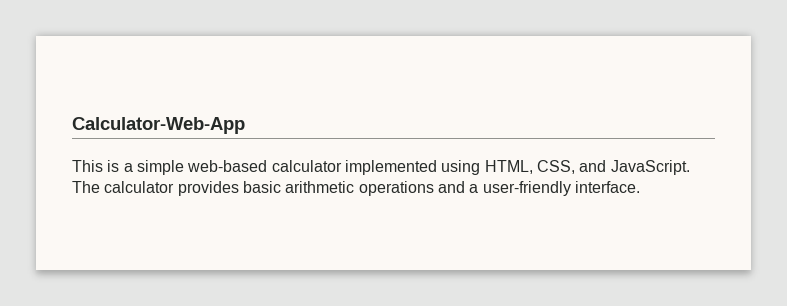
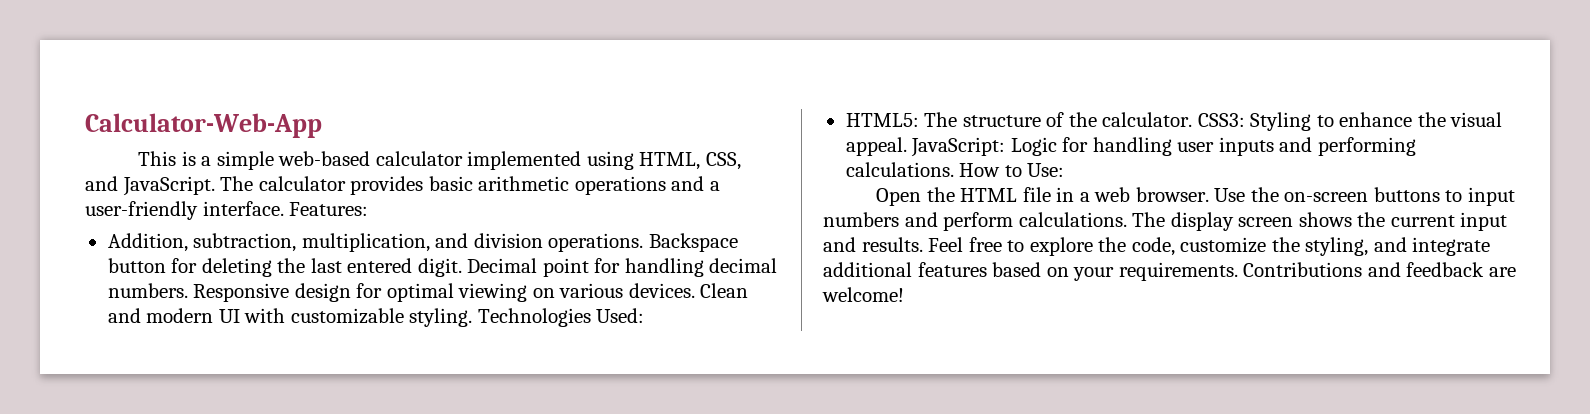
+ Features:
+ Addition, subtraction, multiplication, and division operations. Backspace button for deleting the last entered digit. Decimal point for handling decimal numbers. Responsive design for optimal viewing on various devices. Clean and modern UI with customizable styling. Technologies Used:
+ HTML5: The structure of the calculator. CSS3: Styling to enhance the visual appeal. JavaScript: Logic for handling user inputs and performing calculations. How to Use:
+ Open the HTML file in a web browser. Use the on-screen buttons to input numbers and perform calculations. The display screen shows the current input and results. Feel free to explore the code, customize the styling, and integrate additional features based on your requirements. Contributions and feedback are welcome!

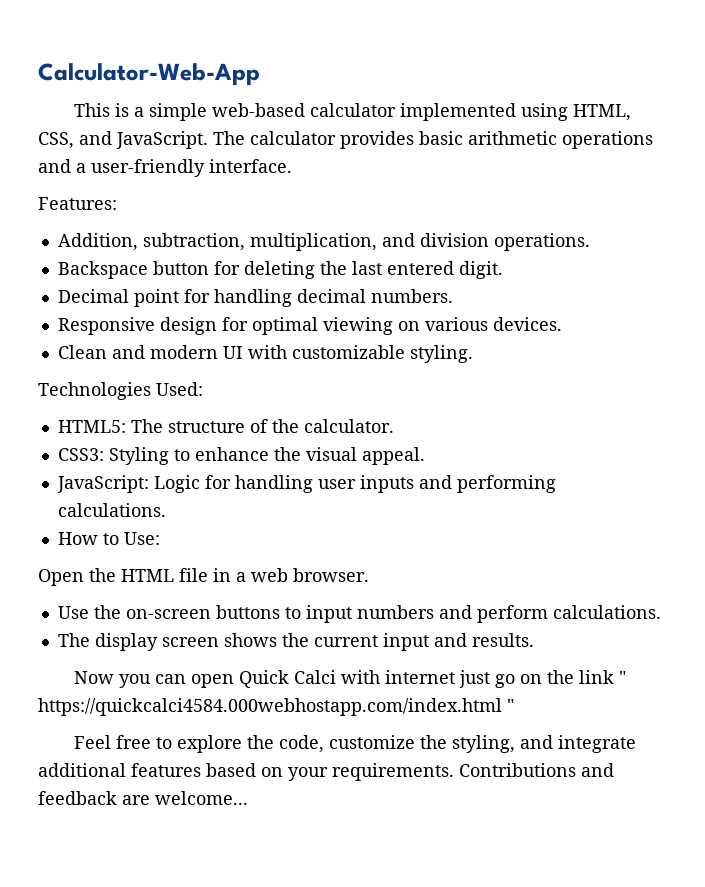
- The calculator provides basic arithmetic operations and a user-friendly interface. Features:
+ The calculator provides basic arithmetic operations and a user-friendly interface.
+ Features:
- Addition, subtraction, multiplication, and division operations. Backspace button for deleting the last entered digit. Decimal point for handling decimal numbers. Responsive design for optimal viewing on various devices. Clean and modern UI with customizable styling. Technologies Used:
+ Addition, subtraction, multiplication, and division operations.
+ Backspace button for deleting the last entered digit.
+ Decimal point for handling decimal numbers.
+ Responsive design for optimal viewing on various devices.
+ Clean and modern UI with customizable styling.
+ Technologies Used:
- HTML5: The structure of the calculator. CSS3: Styling to enhance the visual appeal. JavaScript: Logic for handling user inputs and performing calculations. How to Use:
+ HTML5: The structure of the calculator.
+ CSS3: Styling to enhance the visual appeal.
+ JavaScript: Logic for handling user inputs and performing calculations.
+ How to Use:
- Open the HTML file in a web browser. Use the on-screen buttons to input numbers and perform calculations. The display screen shows the current input and results. Feel free to explore the code, customize the styling, and integrate additional features based on your requirements.
+ Open the HTML file in a web browser.
+ Use the on-screen buttons to input numbers and perform calculations.
+ The display screen shows the current input and results.
+ Now you can open Quick Calci with internet just go on the link " https://quickcalci4584.000webhostapp.com/index.html "
+ Feel free to explore the code, customize the styling, and integrate additional features based on your requirements.
- Contributions and feedback are welcome!
+ Contributions and feedback are welcome...

